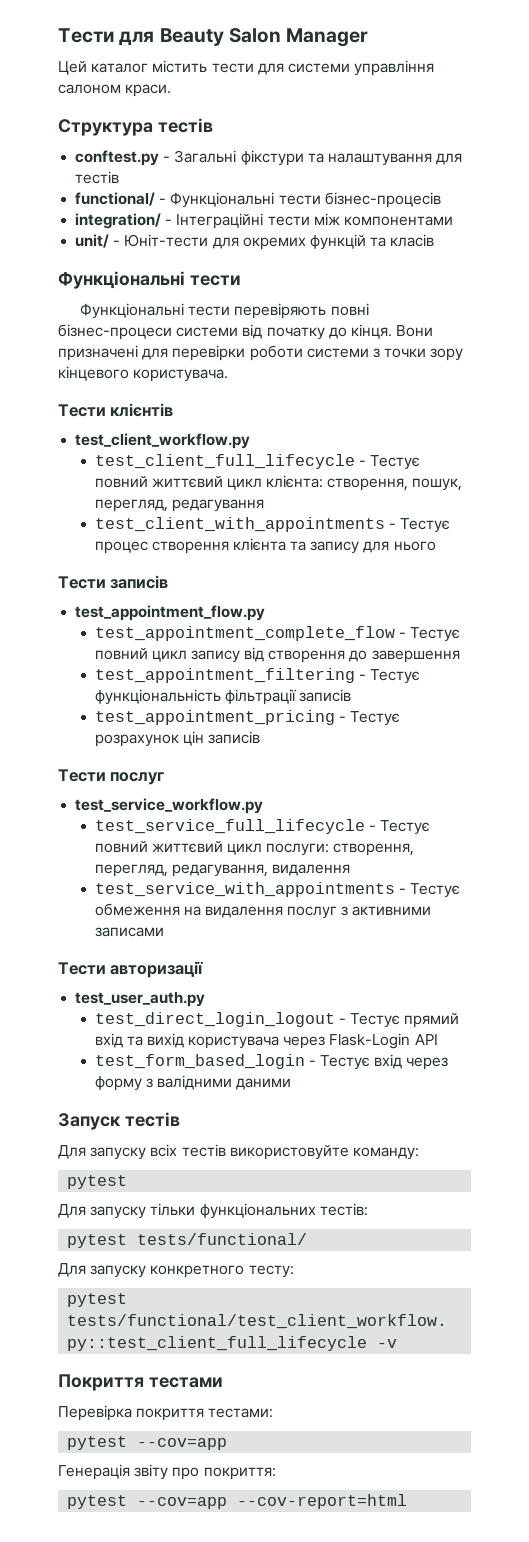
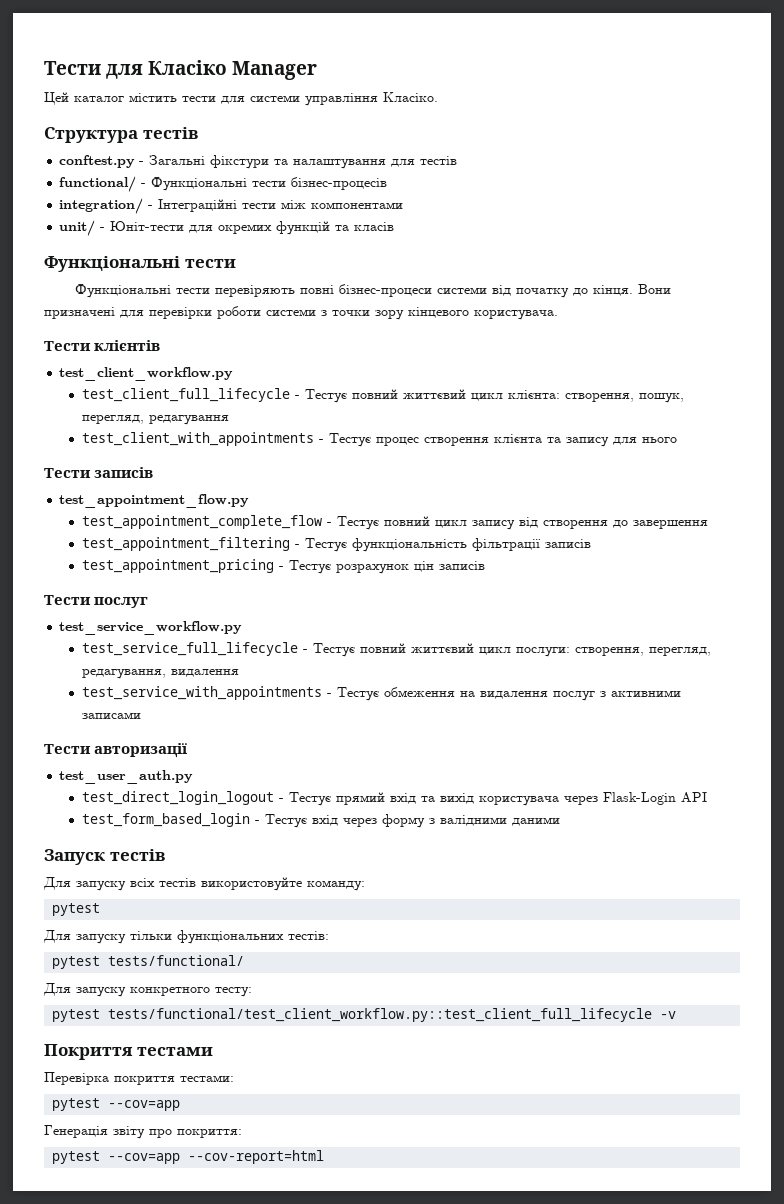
- Тести для Beauty Salon Manager
+ Тести для Класіко Manager
- Цей каталог містить тести для системи управління салоном краси.
+ Цей каталог містить тести для системи управління Класіко.

